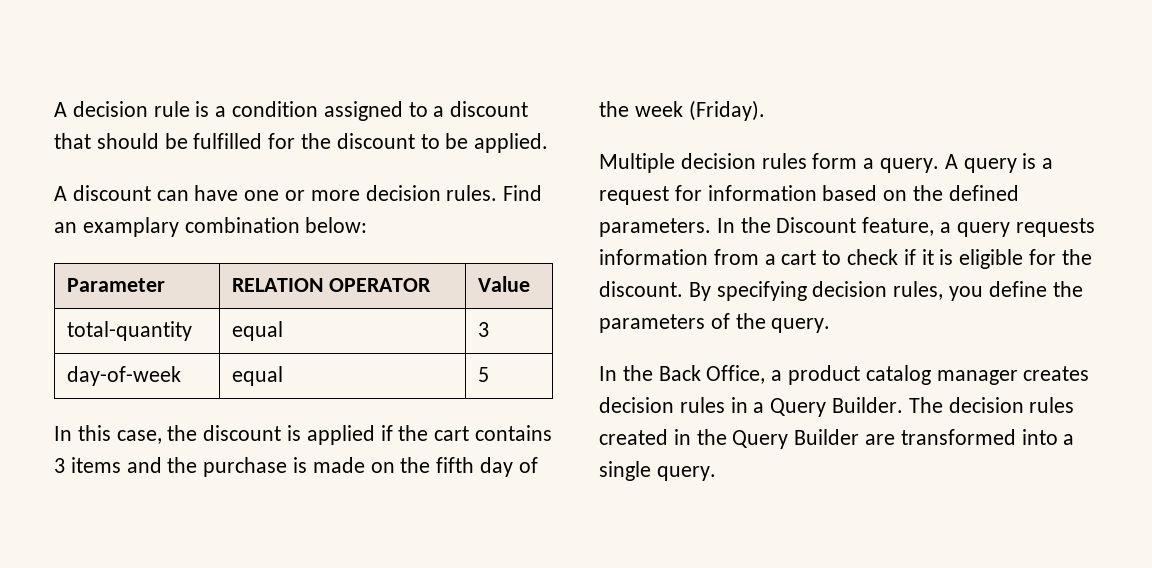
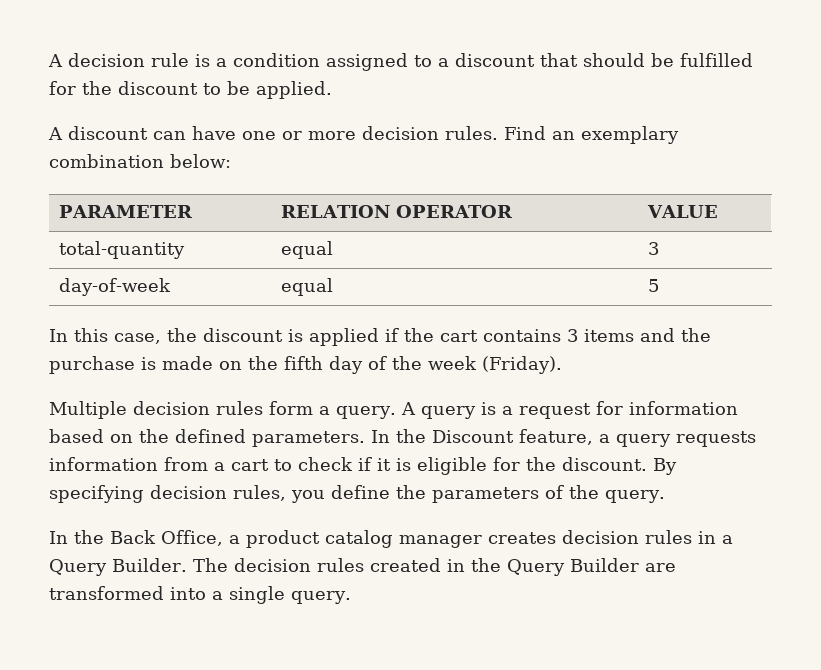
- Find an examplary combination below:
+ Find an exemplary combination below:
- Parameter | RELATION OPERATOR | Value
+ PARAMETER | RELATION OPERATOR | VALUE

